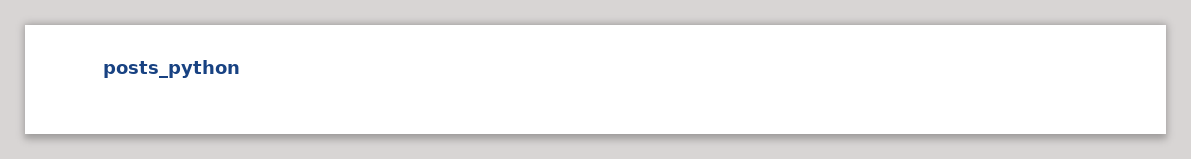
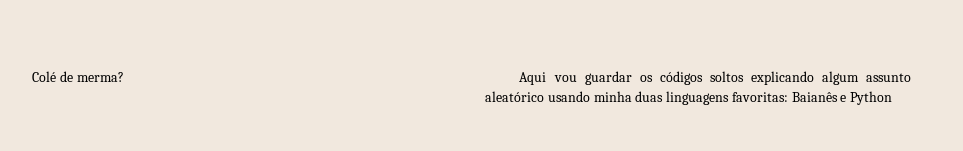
- posts_python
+ Colé de merma?
+ Aqui vou guardar os códigos soltos explicando algum assunto aleatórico usando minha duas linguagens favoritas: Baianês e Python

